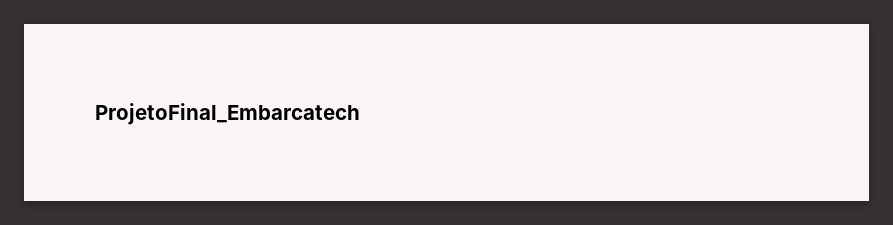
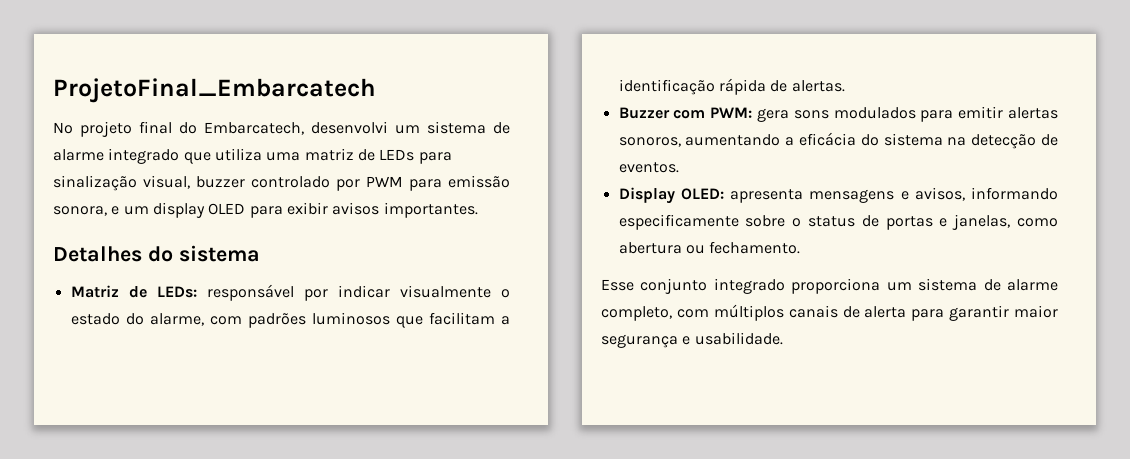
+ No projeto final do Embarcatech, desenvolvi um sistema de alarme integrado que utiliza uma matriz de LEDs para sinalização visual, buzzer controlado por PWM para emissão sonora, e um display OLED para exibir avisos importantes.
+ Detalhes do sistema
+ Matriz de LEDs: responsável por indicar visualmente o estado do alarme, com padrões luminosos que facilitam a identificação rápida de alertas.
+ Buzzer com PWM: gera sons modulados para emitir alertas sonoros, aumentando a eficácia do sistema na detecção de eventos.
+ Display OLED: apresenta mensagens e avisos, informando especificamente sobre o status de portas e janelas, como abertura ou fechamento.
+ Esse conjunto integrado proporciona um sistema de alarme completo, com múltiplos canais de alerta para garantir maior segurança e usabilidade.

